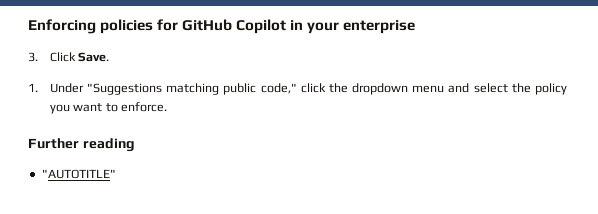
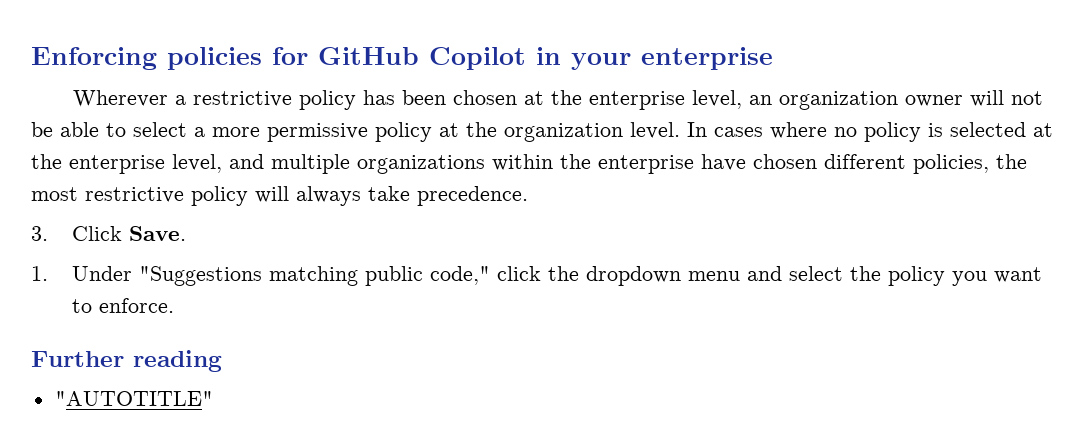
+ Wherever a restrictive policy has been chosen at the enterprise level, an organization owner will not be able to select a more permissive policy at the organization level. In cases where no policy is selected at the enterprise level, and multiple organizations within the enterprise have chosen different policies, the most restrictive policy will always take precedence.

